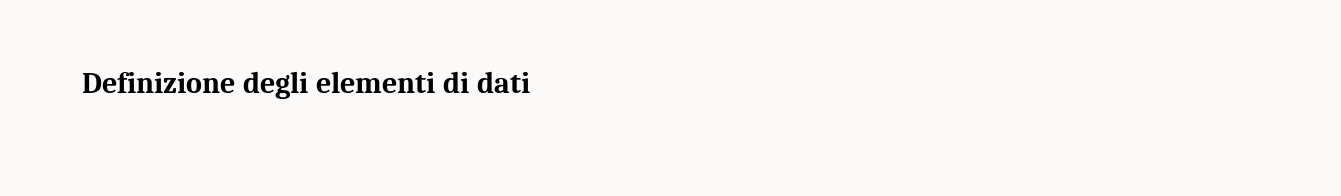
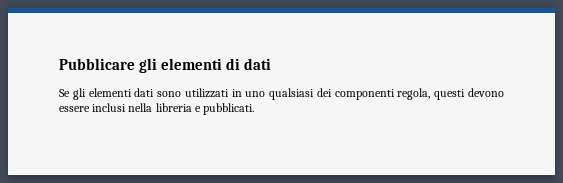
- Definizione degli elementi di dati
+ Pubblicare gli elementi di dati
+ Se gli elementi dati sono utilizzati in uno qualsiasi dei componenti regola, questi devono essere inclusi nella libreria e pubblicati.

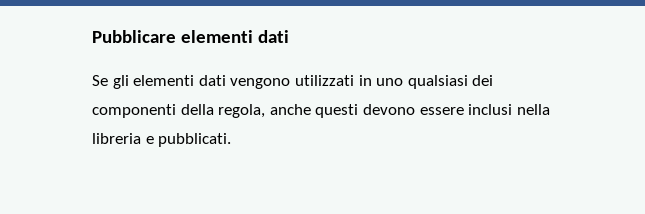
- Pubblicare gli elementi di dati
+ Pubblicare elementi dati
- Se gli elementi dati sono utilizzati in uno qualsiasi dei componenti regola, questi devono essere inclusi nella libreria e pubblicati.
+ Se gli elementi dati vengono utilizzati in uno qualsiasi dei componenti della regola, anche questi devono essere inclusi nella libreria e pubblicati.

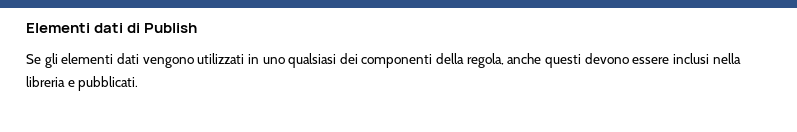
- Pubblicare elementi dati
+ Elementi dati di Publish

